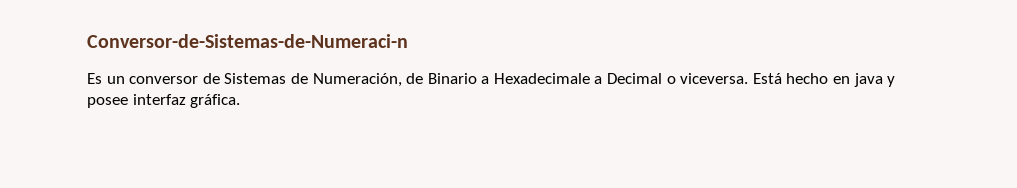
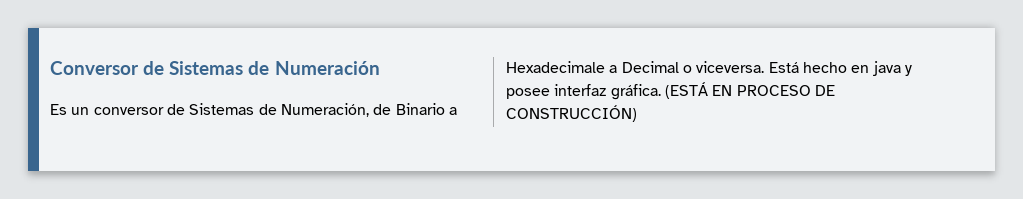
- Conversor-de-Sistemas-de-Numeraci-n
+ Conversor de Sistemas de Numeración
+ (ESTÁ EN PROCESO DE CONSTRUCCIÓN)

